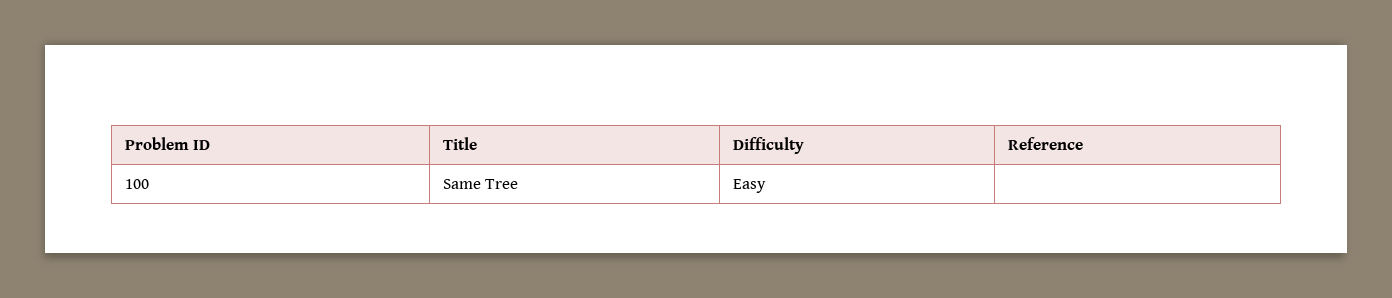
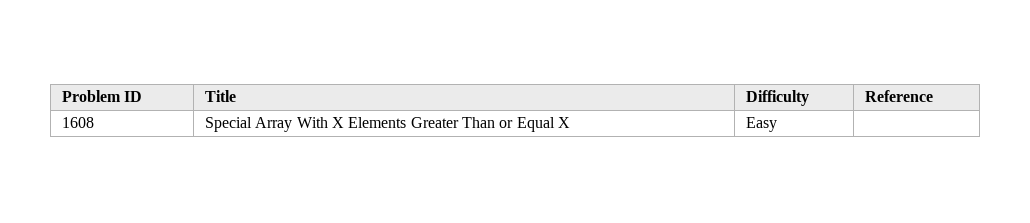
- 100 | Same Tree | Easy |
+ 1608 | Special Array With X Elements Greater Than or Equal X | Easy |

